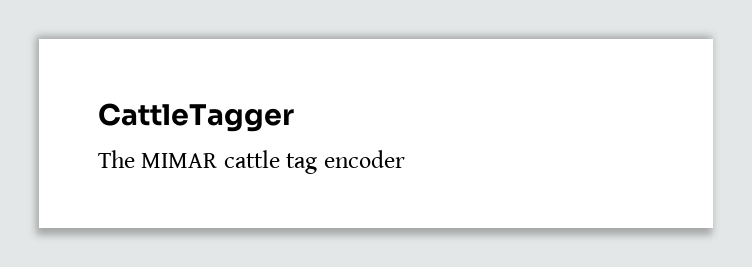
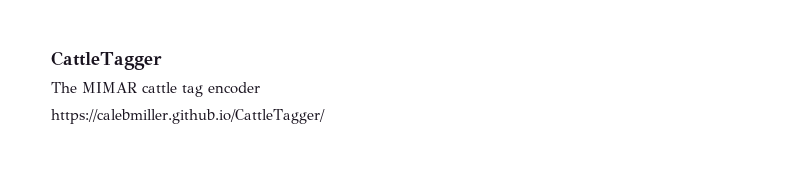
+ https://calebmiller.github.io/CattleTagger/

